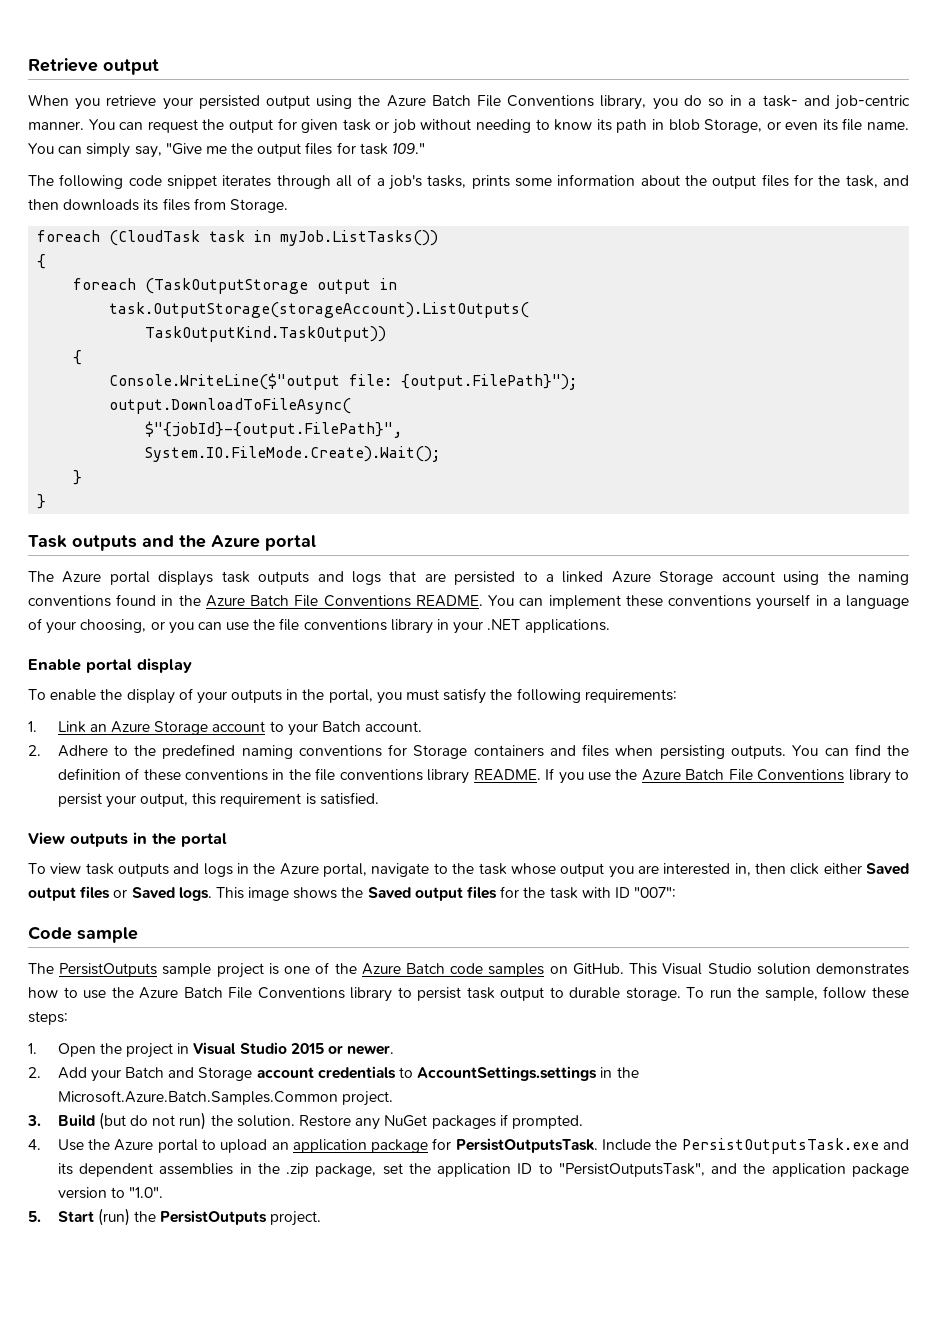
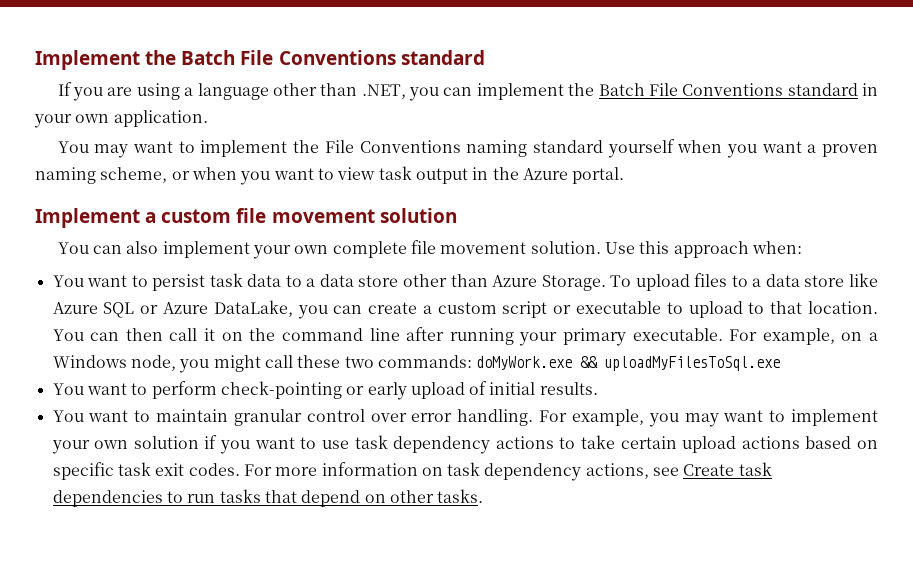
- Retrieve output
- When you retrieve your persisted output using the Azure Batch File Conventions library, you do so in a task- and job-centric manner. You can request the output for given task or job without needing to know its path in blob Storage, or even its file name. You can simply say, "Give me the output files for task 109."
- The following code snippet iterates through all of a job's tasks, prints some information about the output files for the task, and then downloads its files from Storage.
- foreach (CloudTask task in myJob.ListTasks())
- {
- foreach (TaskOutputStorage output in
- task.OutputStorage(storageAccount).ListOutputs(
- TaskOutputKind.TaskOutput))
- {
- Console.WriteLine($"output file: {output.FilePath}");
- output.DownloadToFileAsync(
- $"{jobId}-{output.FilePath}",
- System.IO.FileMode.Create).Wait();
- }
- }
- Task outputs and the Azure portal
- The Azure portal displays task outputs and logs that are persisted to a linked Azure Storage account using the naming conventions found in the Azure Batch File Conventions README. You can implement these conventions yourself in a language of your choosing, or you can use the file conventions library in your .NET applications.
- Enable portal display
- To enable the display of your outputs in the portal, you must satisfy the following requirements:
- 1. Link an Azure Storage account to your Batch account.
- 2. Adhere to the predefined naming conventions for Storage containers and files when persisting outputs. You can find the definition of these conventions in the file conventions library README. If you use the Azure Batch File Conventions library to persist your output, this requirement is satisfied.
- View outputs in the portal
- To view task outputs and logs in the Azure portal, navigate to the task whose output you are interested in, then click either Saved output files or Saved logs. This image shows the Saved output files for the task with ID "007":
- Code sample
- The PersistOutputs sample project is one of the Azure Batch code samples on GitHub. This Visual Studio solution demonstrates how to use the Azure Batch File Conventions library to persist task output to durable storage. To run the sample, follow these steps:
- 1. Open the project in Visual Studio 2015 or newer.
- 2. Add your Batch and Storage account credentials to AccountSettings.settings in the Microsoft.Azure.Batch.Samples.Common project.
- 3. Build (but do not run) the solution. Restore any NuGet packages if prompted.
- 4. Use the Azure portal to upload an application package for PersistOutputsTask. Include the PersistOutputsTask.exe and its dependent assemblies in the .zip package, set the application ID to "PersistOutputsTask", and the application package version to "1.0".
- 5. Start (run) the PersistOutputs project.
+ Implement the Batch File Conventions standard
+ If you are using a language other than .NET, you can implement the Batch File Conventions standard in your own application.
+ You may want to implement the File Conventions naming standard yourself when you want a proven naming scheme, or when you want to view task output in the Azure portal.
+ Implement a custom file movement solution
+ You can also implement your own complete file movement solution. Use this approach when:
+ You want to persist task data to a data store other than Azure Storage. To upload files to a data store like Azure SQL or Azure DataLake, you can create a custom script or executable to upload to that location. You can then call it on the command line after running your primary executable. For example, on a Windows node, you might call these two commands: doMyWork.exe && uploadMyFilesToSql.exe
+ You want to perform check-pointing or early upload of initial results.
+ You want to maintain granular control over error handling. For example, you may want to implement your own solution if you want to use task dependency actions to take certain upload actions based on specific task exit codes. For more information on task dependency actions, see Create task dependencies to run tasks that depend on other tasks.

